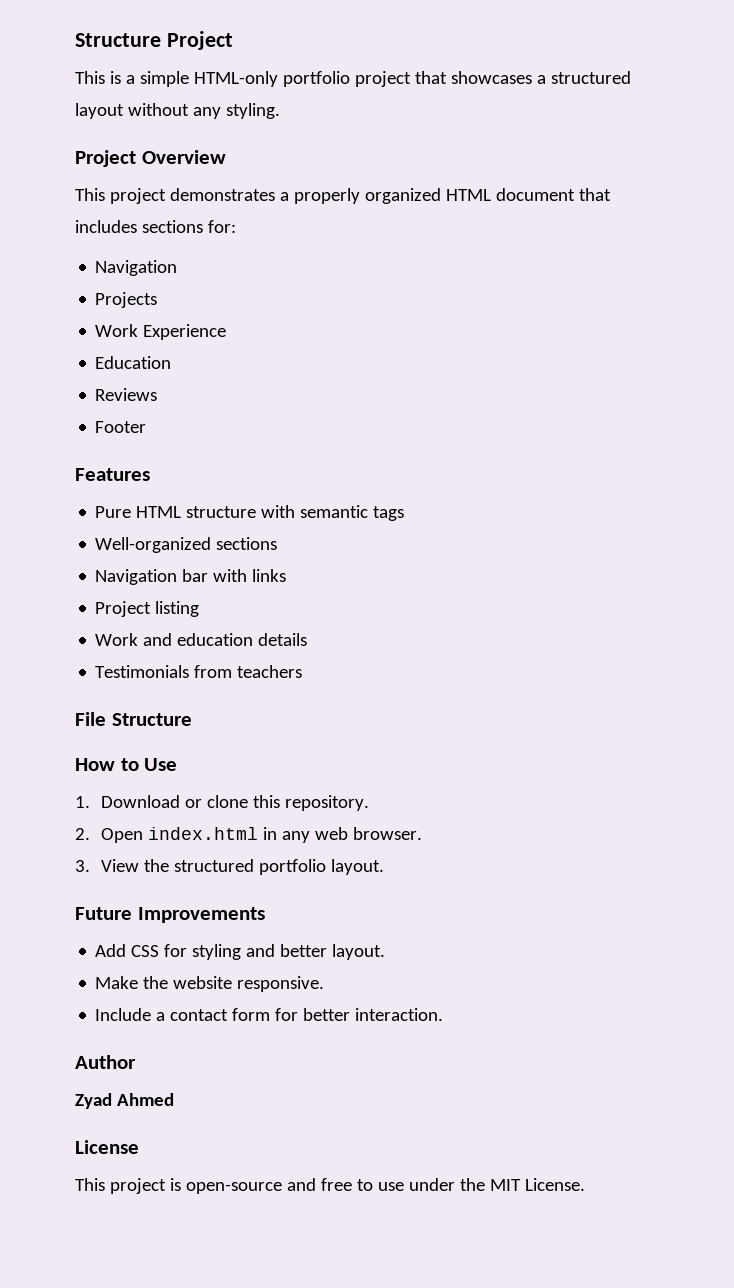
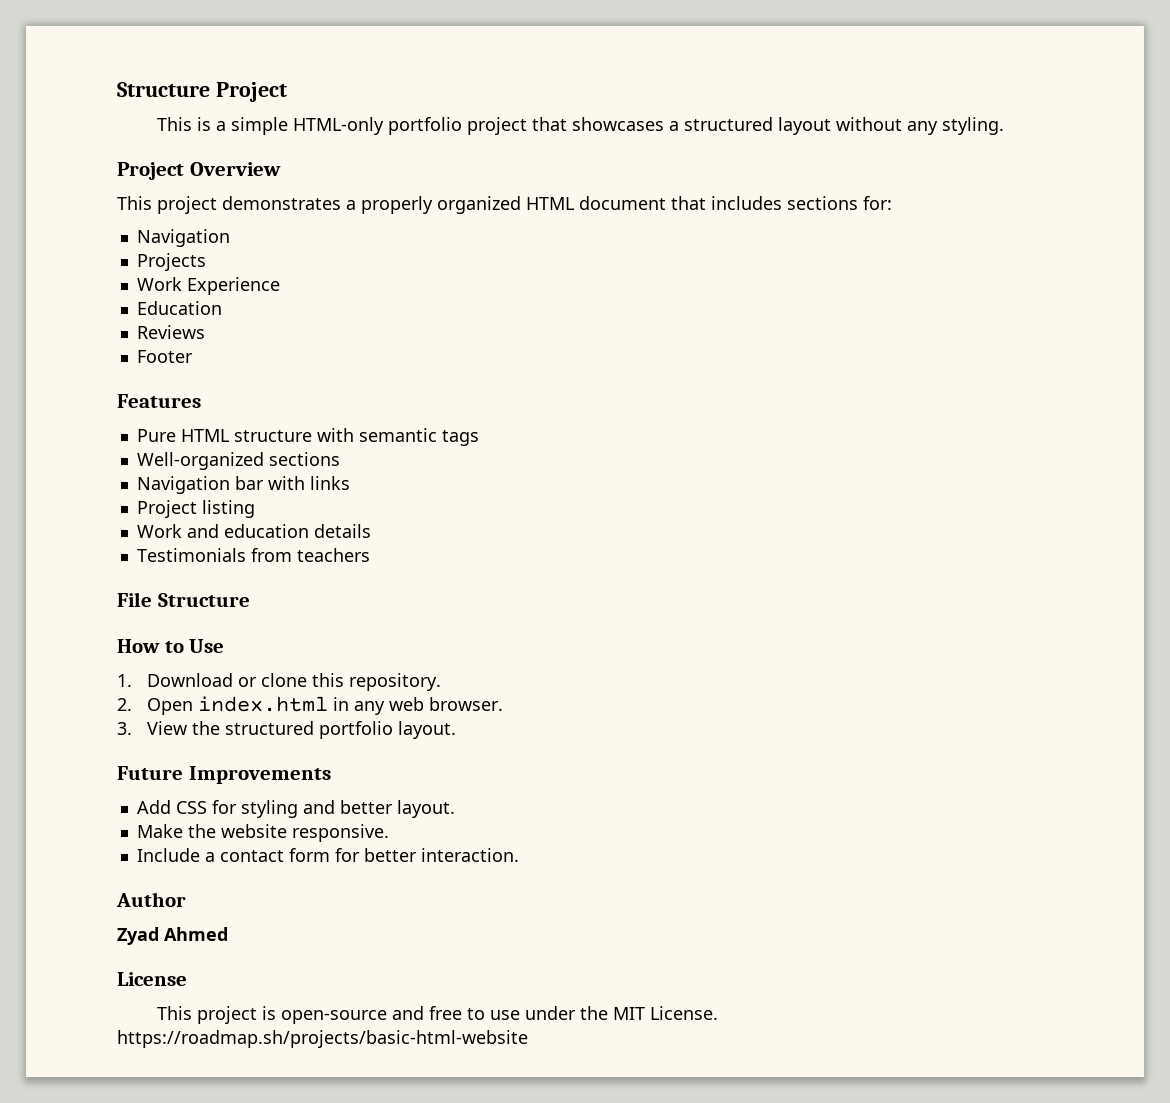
- This project is open-source and free to use under the MIT License.
+ This project is open-source and free to use under the MIT License. https://roadmap.sh/projects/basic-html-website

